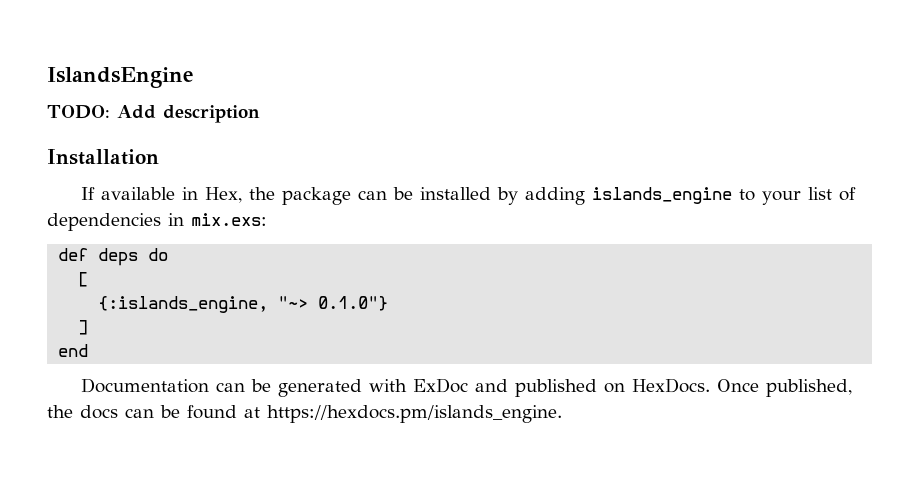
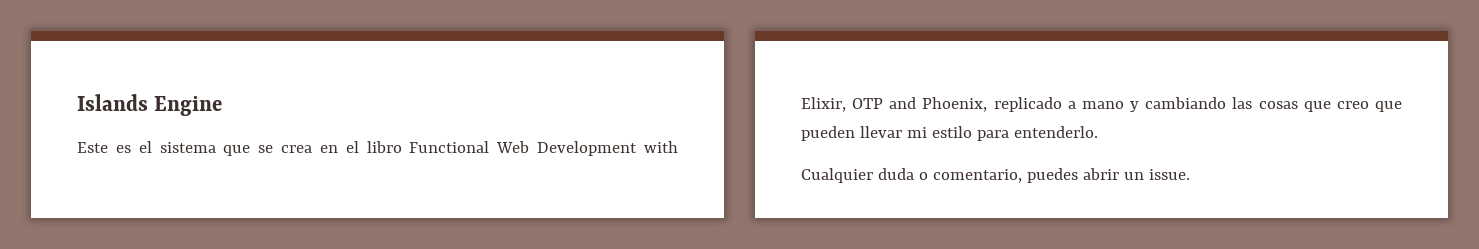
- IslandsEngine
- TODO: Add description
- Installation
- If available in Hex, the package can be installed by adding islands_engine to your list of dependencies in mix.exs:
- def deps do
- [
- {:islands_engine, "~> 0.1.0"}
- ]
- end
- Documentation can be generated with ExDoc and published on HexDocs. Once published, the docs can be found at https://hexdocs.pm/islands_engine.
+ Islands Engine
+ Este es el sistema que se crea en el libro Functional Web Development with Elixir, OTP and Phoenix, replicado a mano y cambiando las cosas que creo que pueden llevar mi estilo para entenderlo.
+ Cualquier duda o comentario, puedes abrir un issue.

